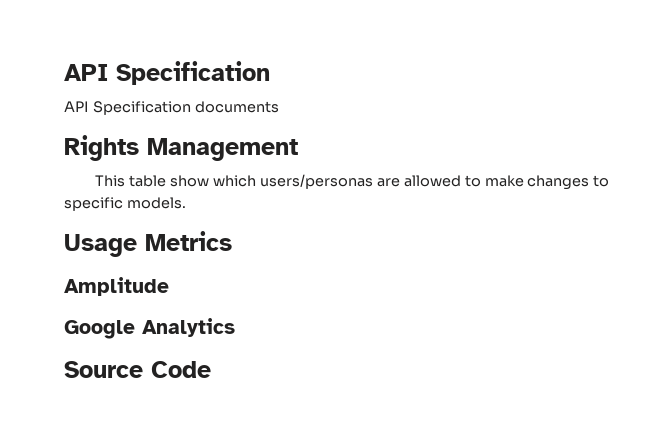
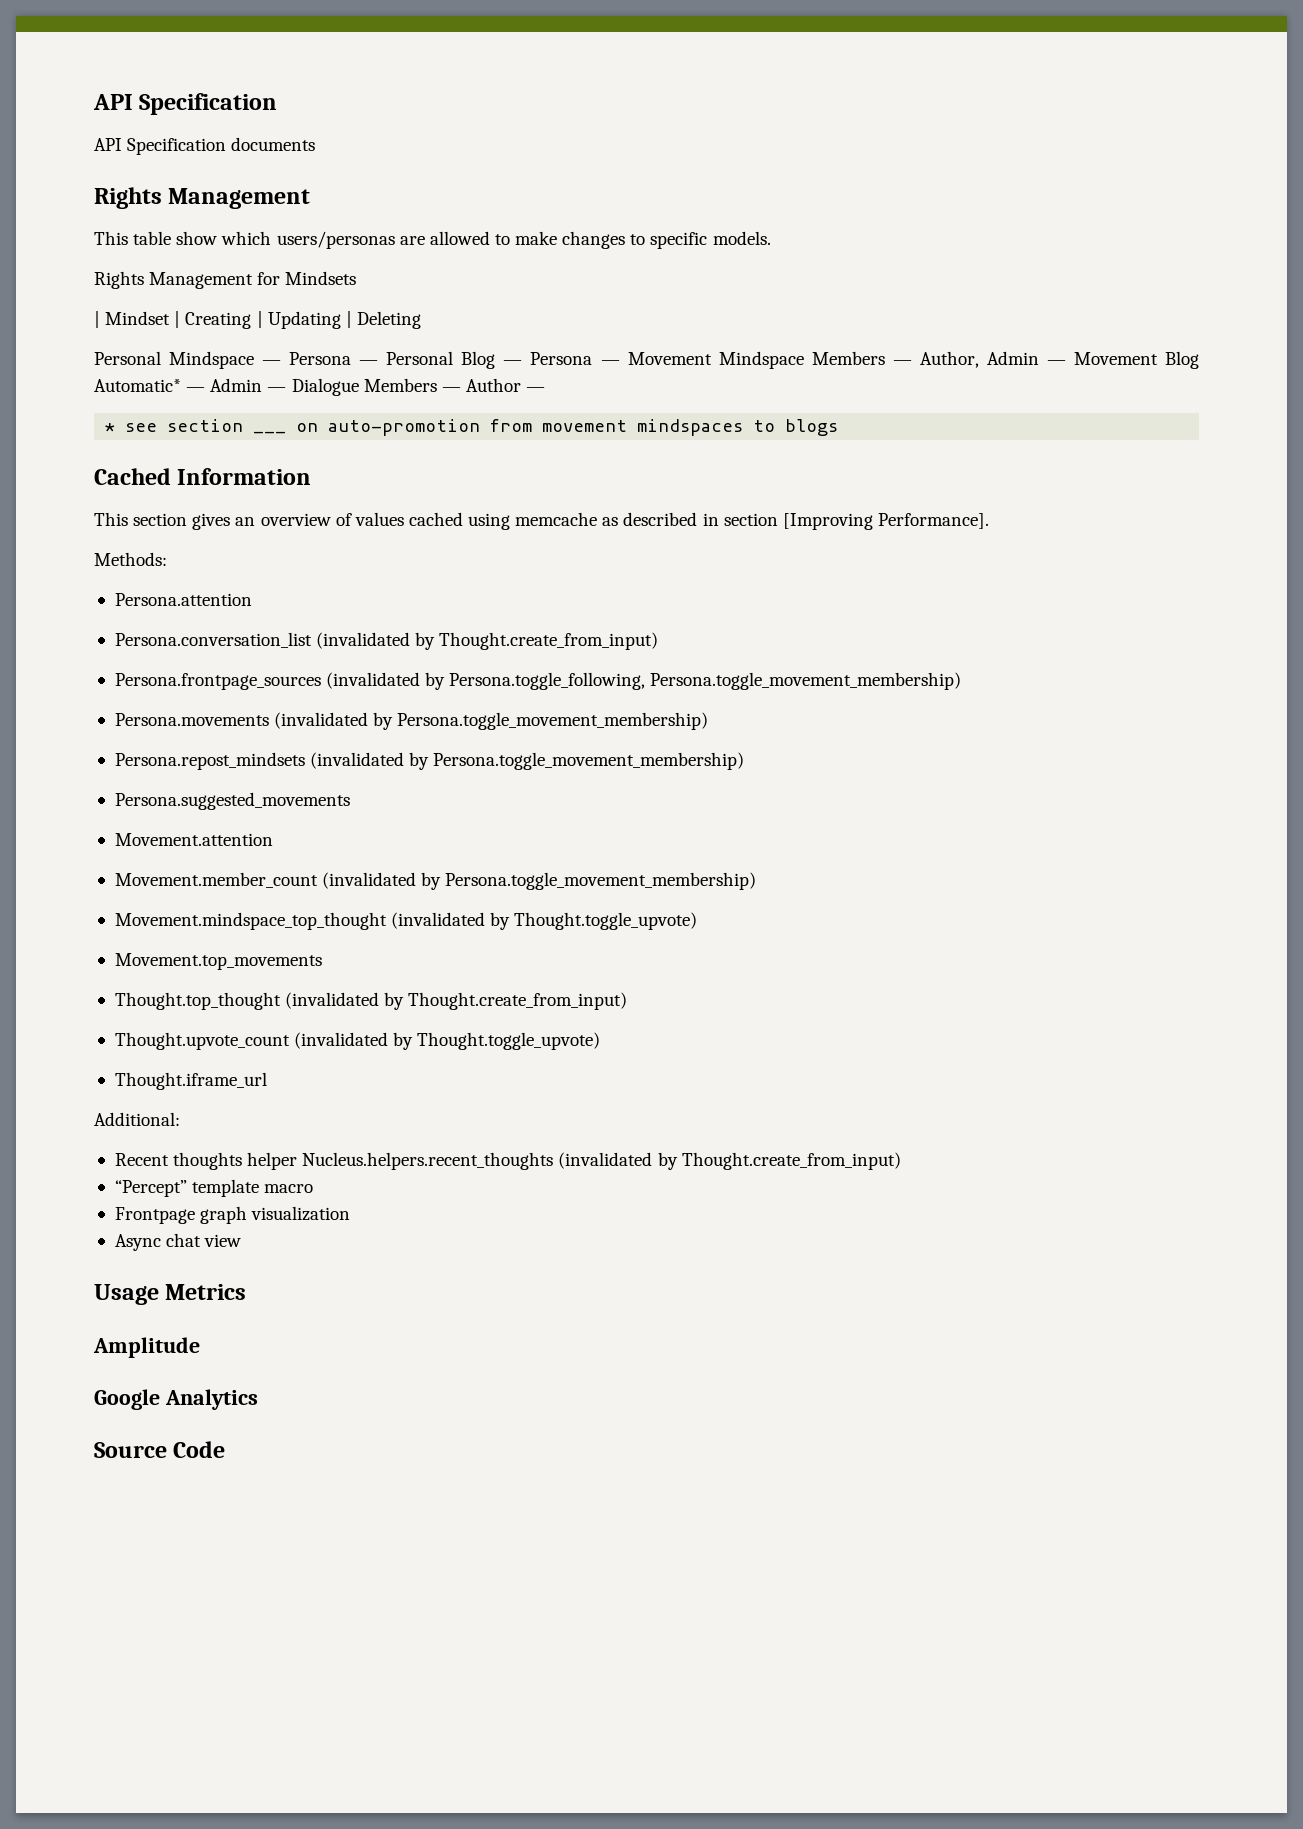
+ Rights Management for Mindsets
+ | Mindset | Creating | Updating | Deleting
+ Personal Mindspace — Persona — Personal Blog — Persona — Movement Mindspace Members — Author, Admin — Movement Blog Automatic* — Admin — Dialogue Members — Author —
+ * see section ___ on auto-promotion from movement mindspaces to blogs
+ Cached Information
+ This section gives an overview of values cached using memcache as described in section [Improving Performance].
+ Methods:
+ Persona.attention
+ Persona.conversation_list (invalidated by Thought.create_from_input)
+ Persona.frontpage_sources (invalidated by Persona.toggle_following, Persona.toggle_movement_membership)
+ Persona.movements (invalidated by Persona.toggle_movement_membership)
+ Persona.repost_mindsets (invalidated by Persona.toggle_movement_membership)
+ Persona.suggested_movements
+ Movement.attention
+ Movement.member_count (invalidated by Persona.toggle_movement_membership)
+ Movement.mindspace_top_thought (invalidated by Thought.toggle_upvote)
+ Movement.top_movements
+ Thought.top_thought (invalidated by Thought.create_from_input)
+ Thought.upvote_count (invalidated by Thought.toggle_upvote)
+ Thought.iframe_url
+ Additional:
+ Recent thoughts helper Nucleus.helpers.recent_thoughts (invalidated by Thought.create_from_input)
+ “Percept” template macro
+ Frontpage graph visualization
+ Async chat view

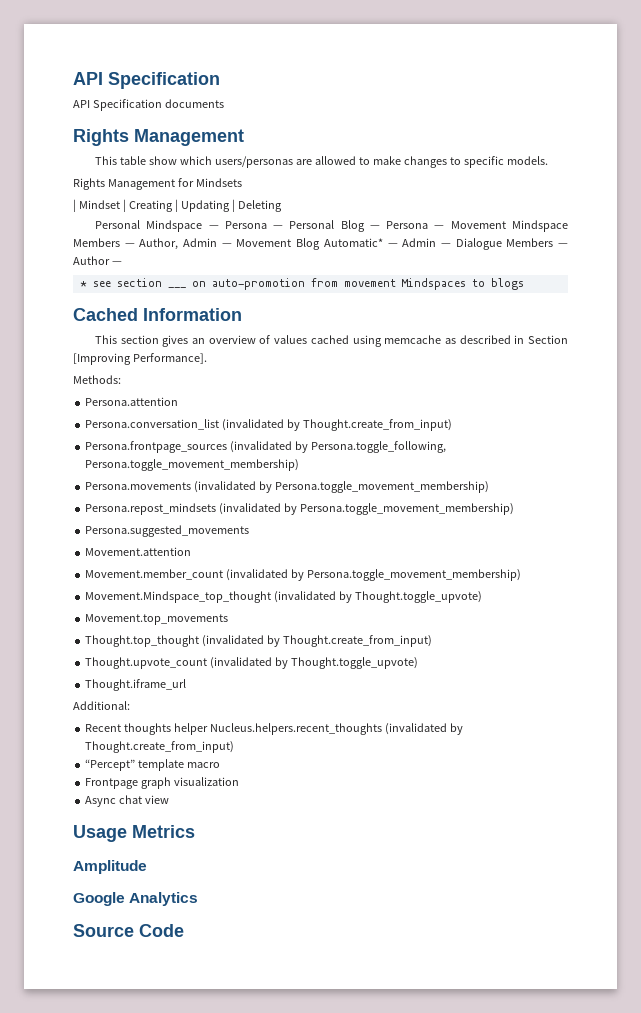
- * see section ___ on auto-promotion from movement mindspaces to blogs
+ * see section ___ on auto-promotion from movement Mindspaces to blogs
- This section gives an overview of values cached using memcache as described in section [Improving Performance].
+ This section gives an overview of values cached using memcache as described in Section [Improving Performance].
- Movement.mindspace_top_thought (invalidated by Thought.toggle_upvote)
+ Movement.Mindspace_top_thought (invalidated by Thought.toggle_upvote)

